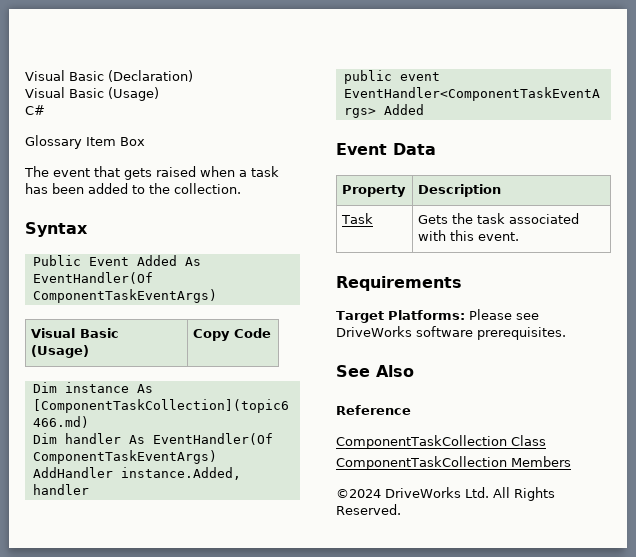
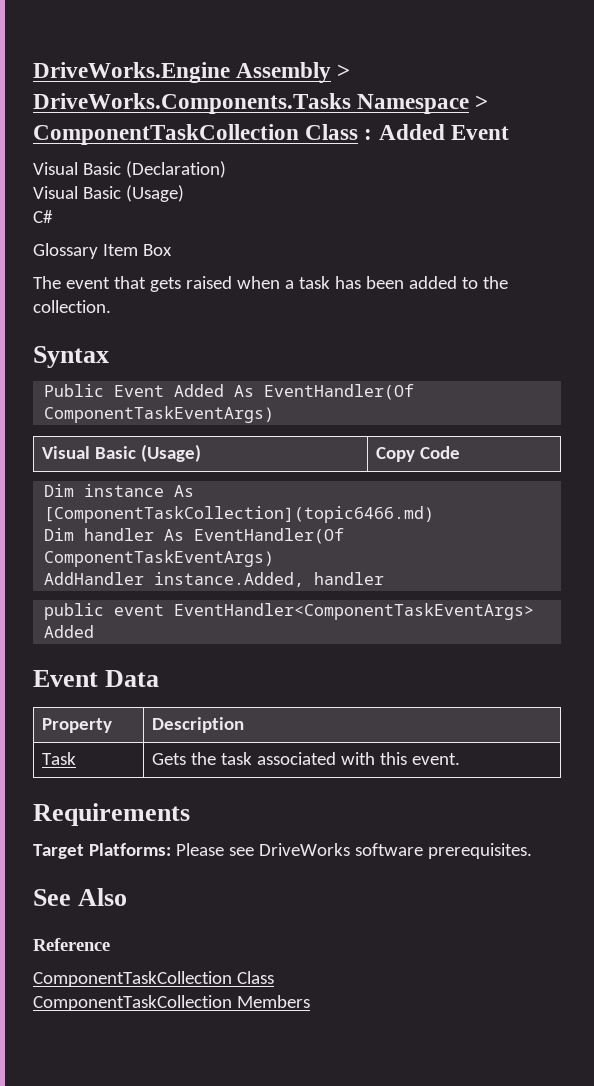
+ DriveWorks.Engine Assembly > DriveWorks.Components.Tasks Namespace > ComponentTaskCollection Class : Added Event
- ©2024 DriveWorks Ltd. All Rights Reserved.

